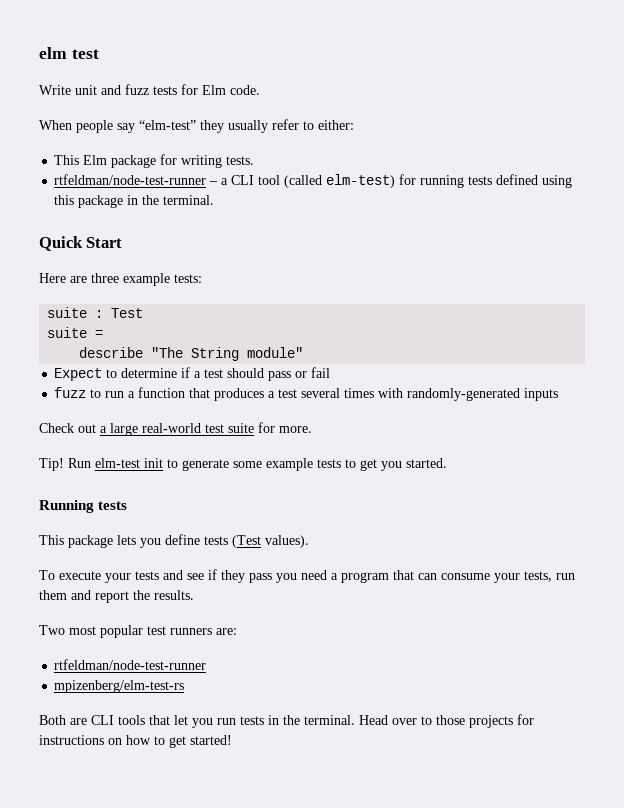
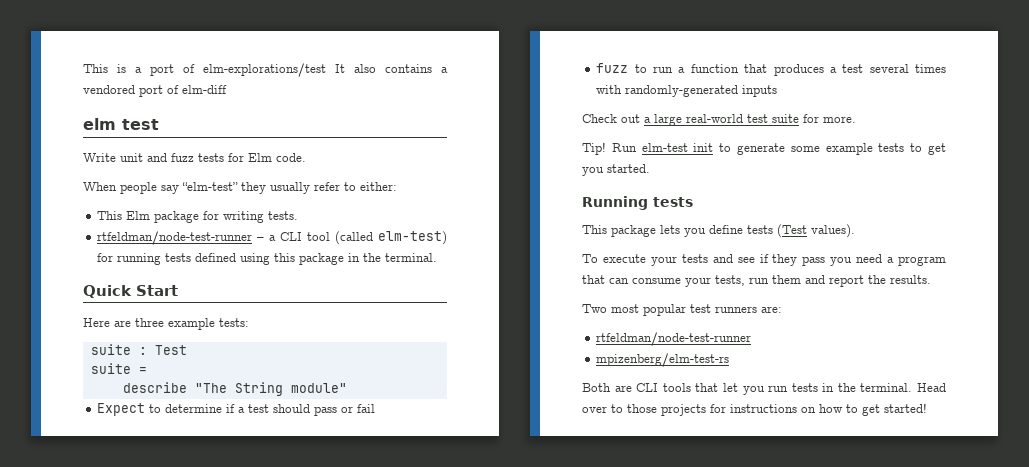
+ This is a port of elm-explorations/test It also contains a vendored port of elm-diff

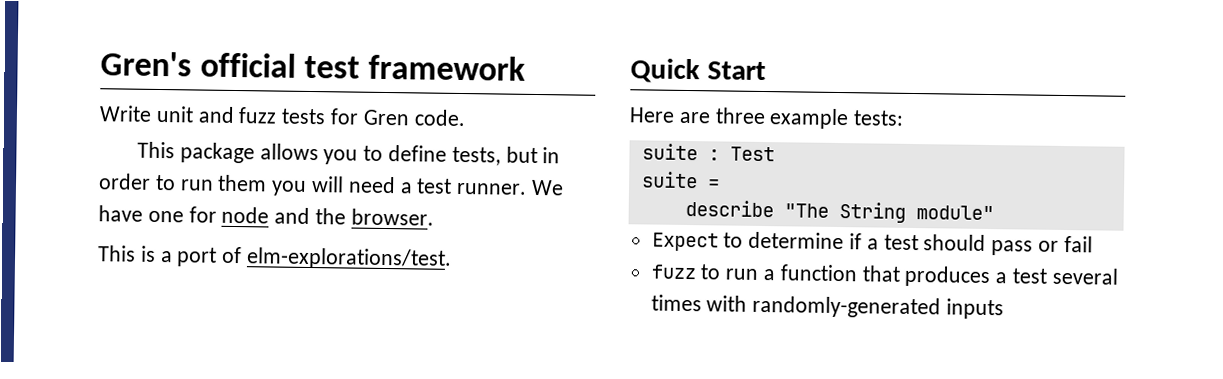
- This is a port of elm-explorations/test It also contains a vendored port of elm-diff
- elm test
+ Gren's official test framework
- Write unit and fuzz tests for Elm code.
+ Write unit and fuzz tests for Gren code.
- When people say “elm-test” they usually refer to either:
- This Elm package for writing tests.
- rtfeldman/node-test-runner – a CLI tool (called elm-test) for running tests defined using this package in the terminal.
+ This package allows you to define tests, but in order to run them you will need a test runner. We have one for node and the browser.
+ This is a port of elm-explorations/test.
- Check out a large real-world test suite for more.
- Tip! Run elm-test init to generate some example tests to get you started.
- Running tests
- This package lets you define tests (Test values).
- To execute your tests and see if they pass you need a program that can consume your tests, run them and report the results.
- Two most popular test runners are:
- rtfeldman/node-test-runner
- mpizenberg/elm-test-rs
- Both are CLI tools that let you run tests in the terminal. Head over to those projects for instructions on how to get started!

